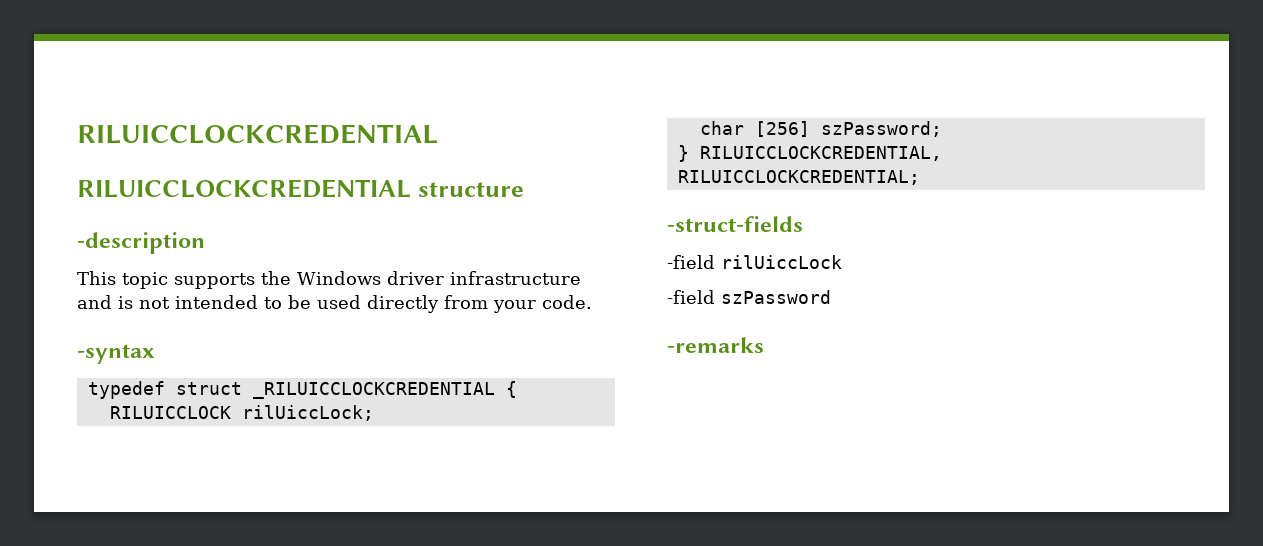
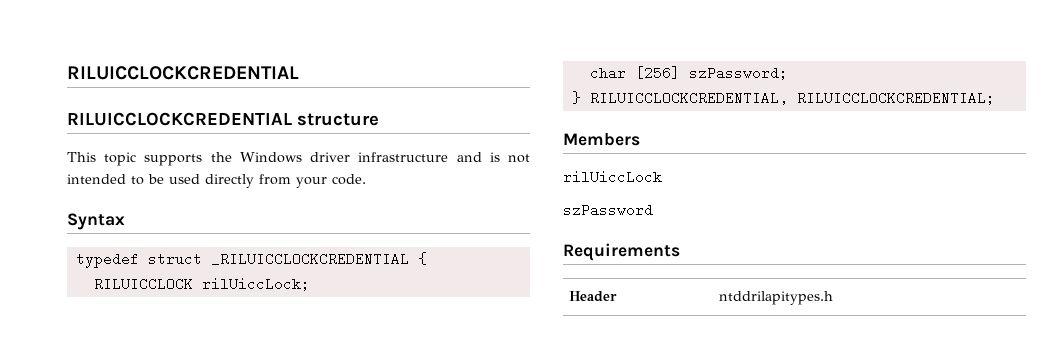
- -description
- -syntax
+ Syntax
- -struct-fields
- -field rilUiccLock
+ Members
+ rilUiccLock
- -field szPassword
+ szPassword
- -remarks
+ Requirements
+ Header | ntddrilapitypes.h

